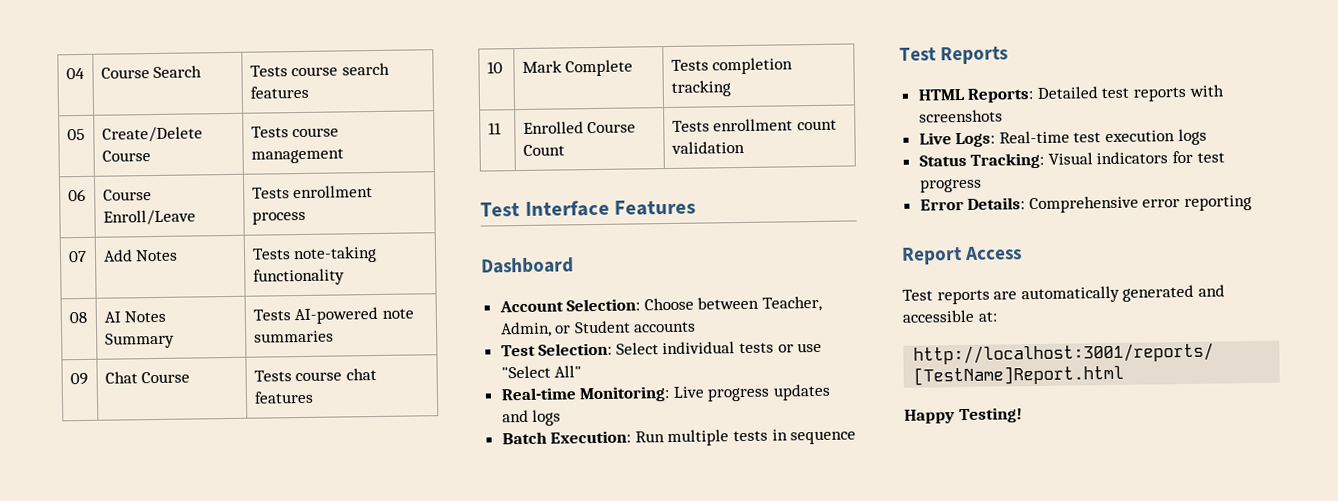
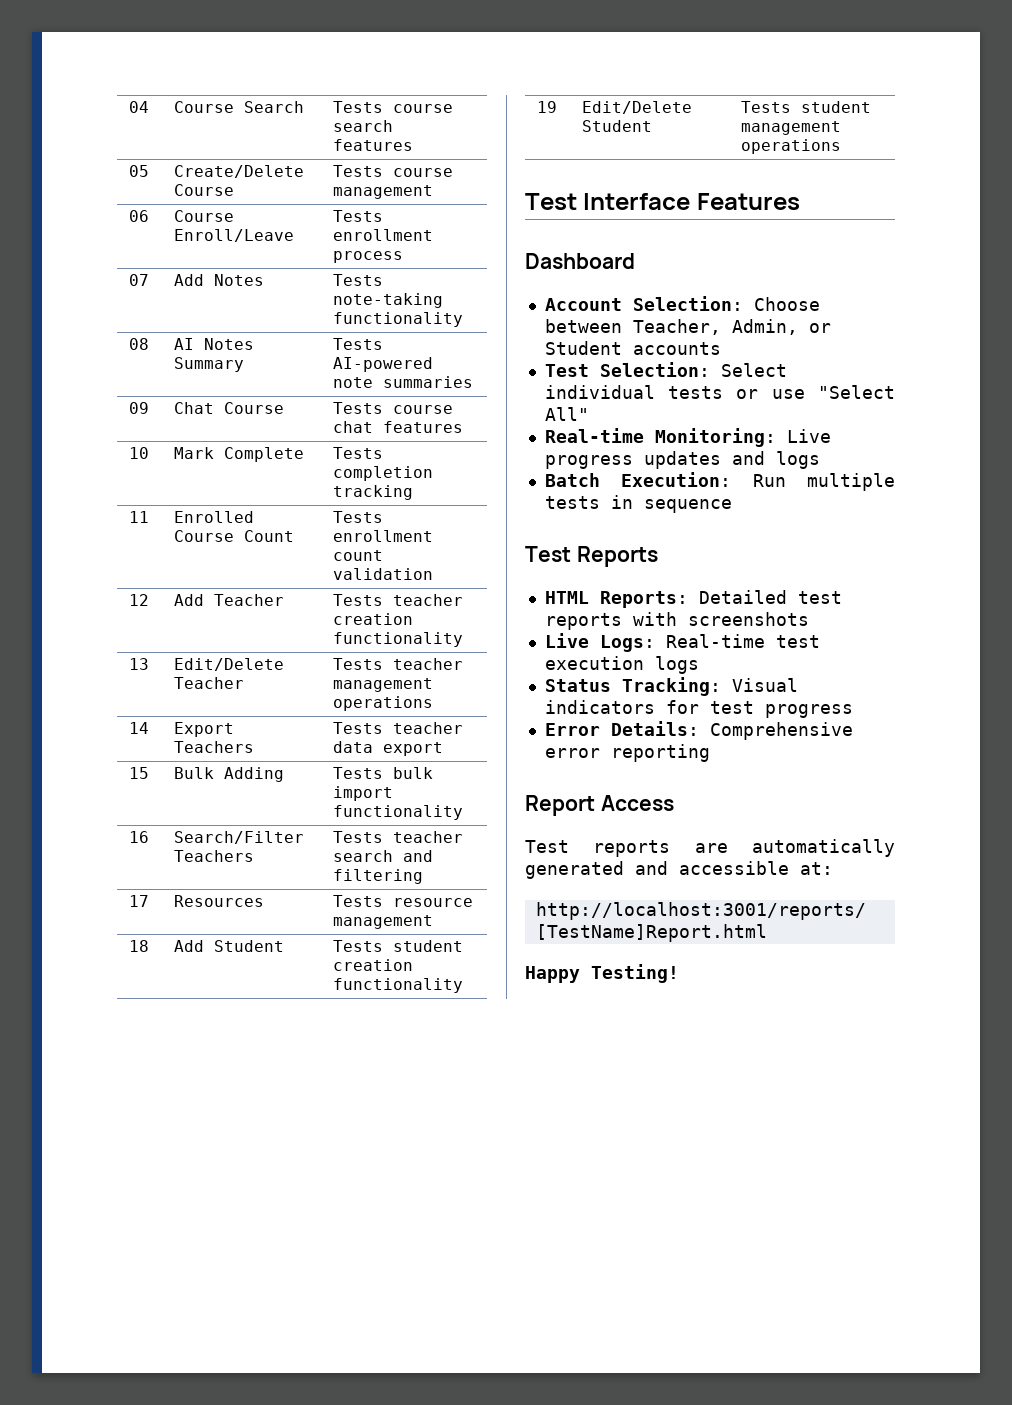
+ 12 | Add Teacher | Tests teacher creation functionality
+ 13 | Edit/Delete Teacher | Tests teacher management operations
+ 14 | Export Teachers | Tests teacher data export
+ 15 | Bulk Adding | Tests bulk import functionality
+ 16 | Search/Filter Teachers | Tests teacher search and filtering
+ 17 | Resources | Tests resource management
+ 18 | Add Student | Tests student creation functionality
+ 19 | Edit/Delete Student | Tests student management operations

